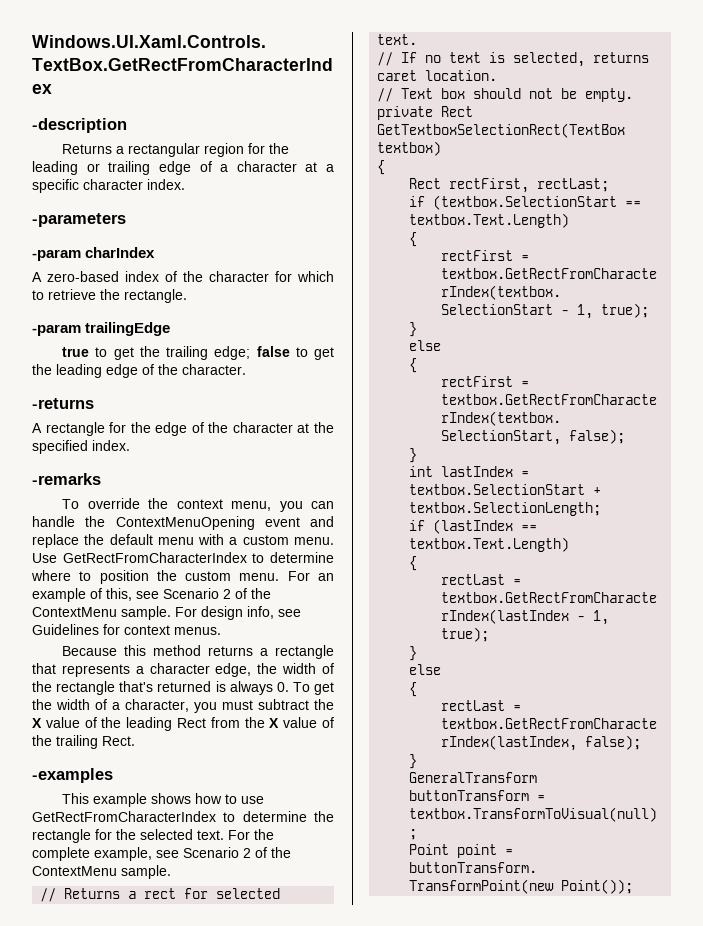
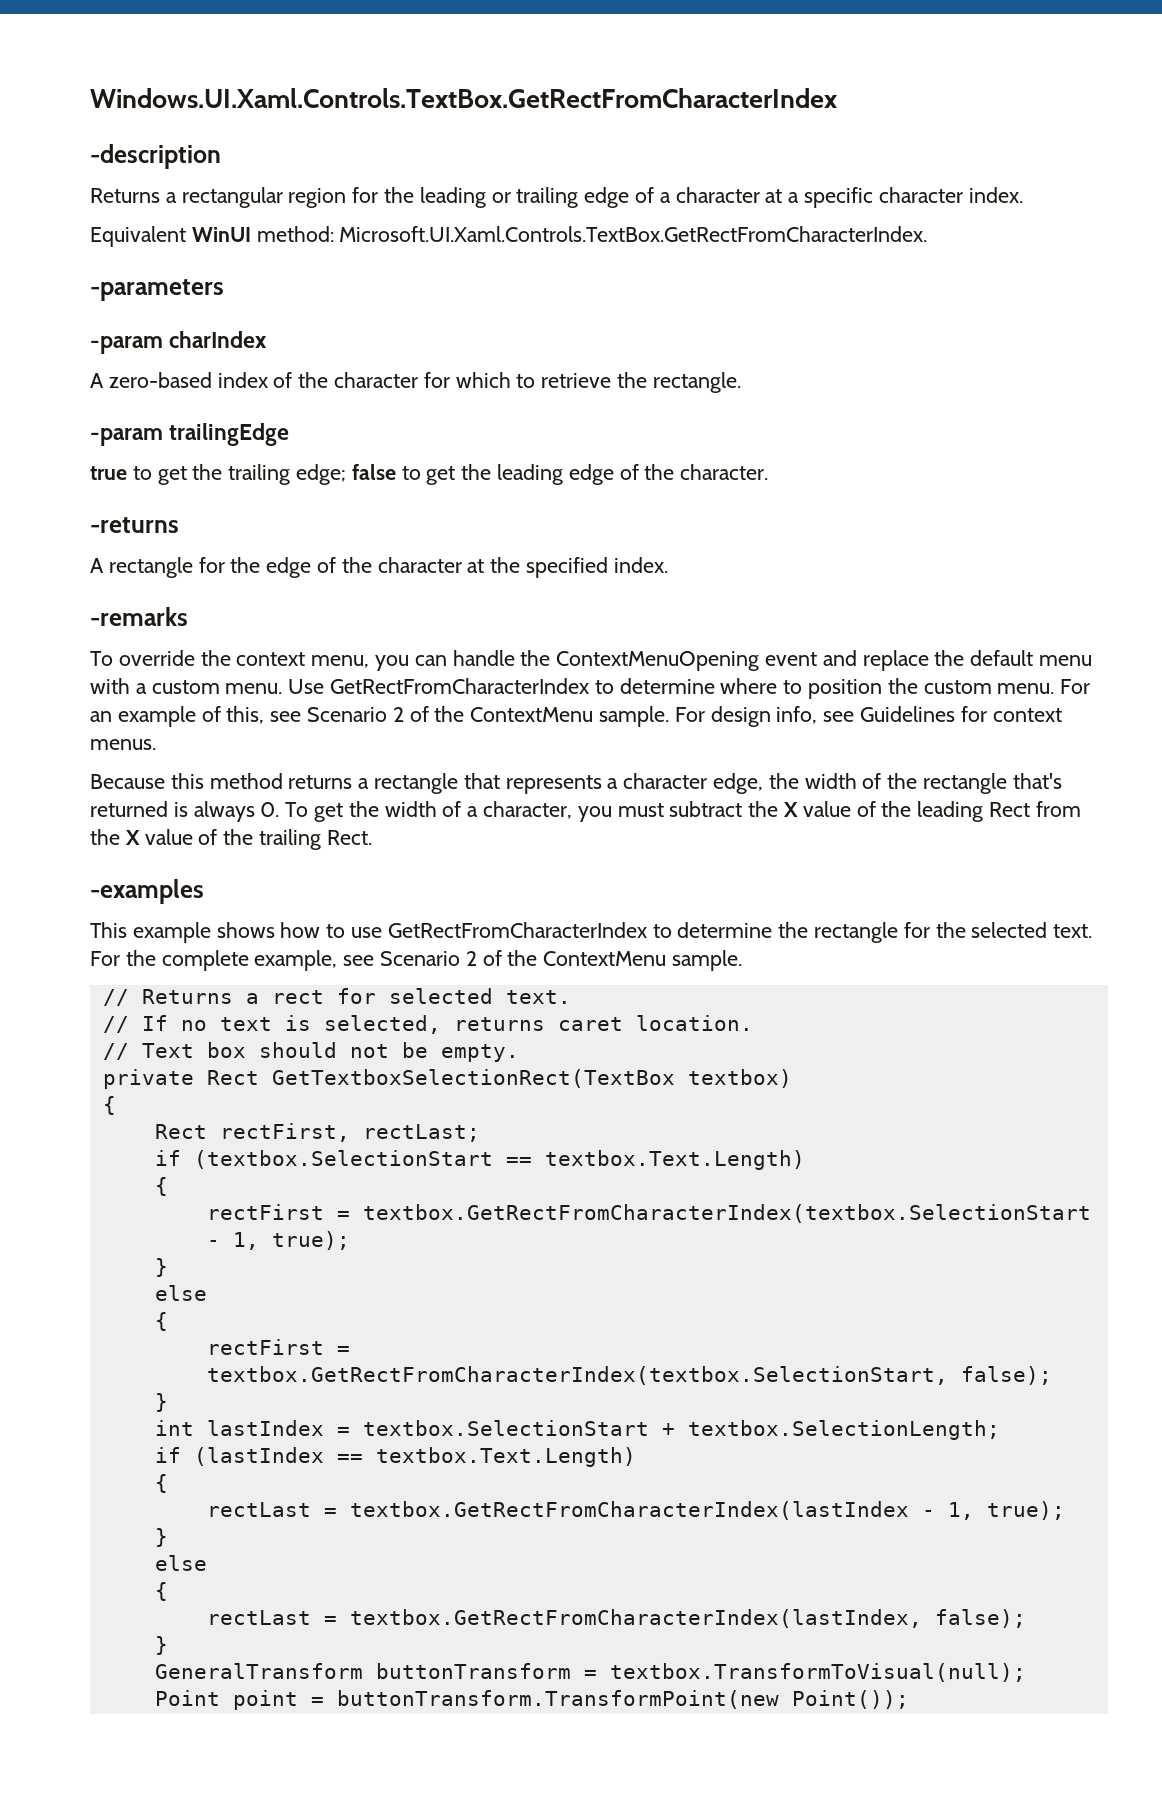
+ Equivalent WinUI method: Microsoft.UI.Xaml.Controls.TextBox.GetRectFromCharacterIndex.

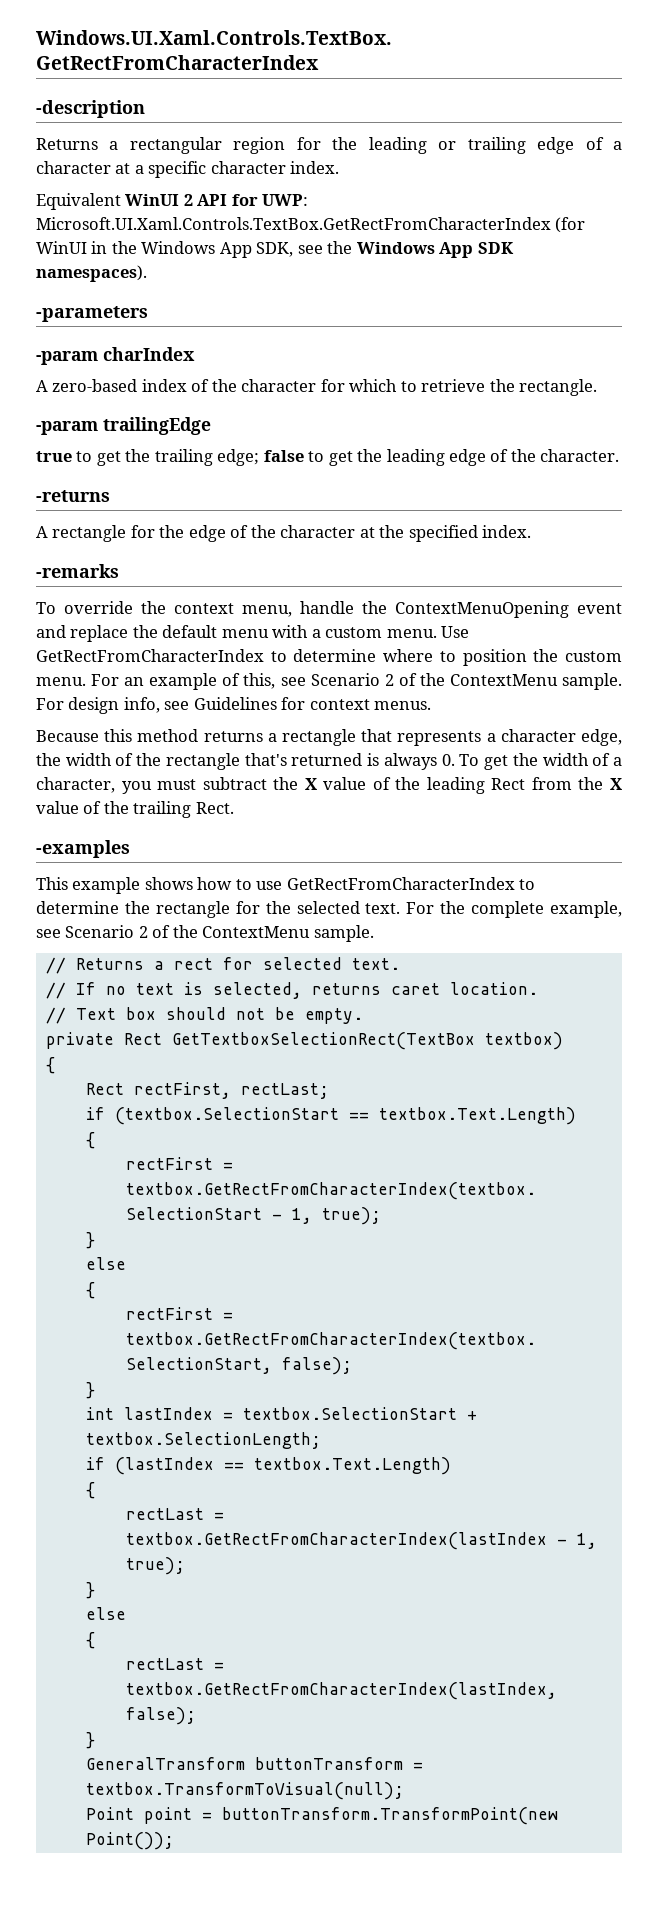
- Equivalent WinUI method: Microsoft.UI.Xaml.Controls.TextBox.GetRectFromCharacterIndex.
+ Equivalent WinUI 2 API for UWP: Microsoft.UI.Xaml.Controls.TextBox.GetRectFromCharacterIndex (for WinUI in the Windows App SDK, see the Windows App SDK namespaces).
- To override the context menu, you can handle the ContextMenuOpening event and replace the default menu with a custom menu.
+ To override the context menu, handle the ContextMenuOpening event and replace the default menu with a custom menu.

